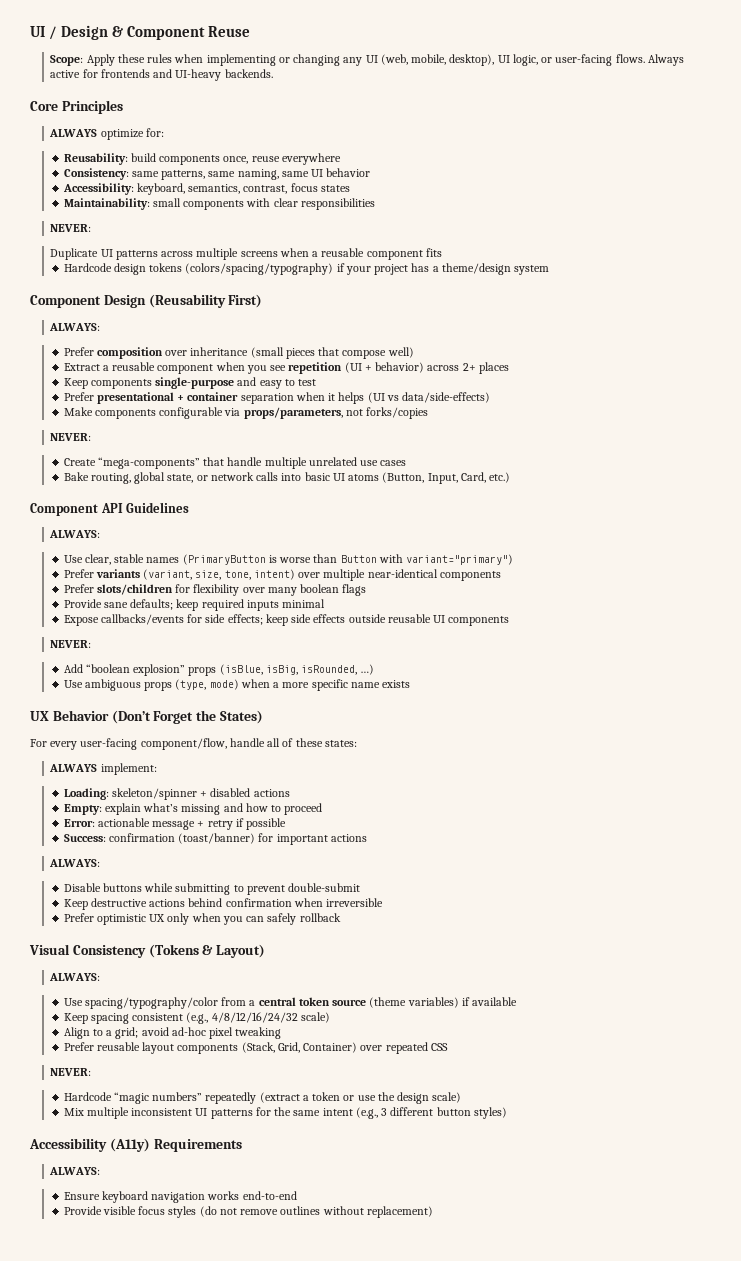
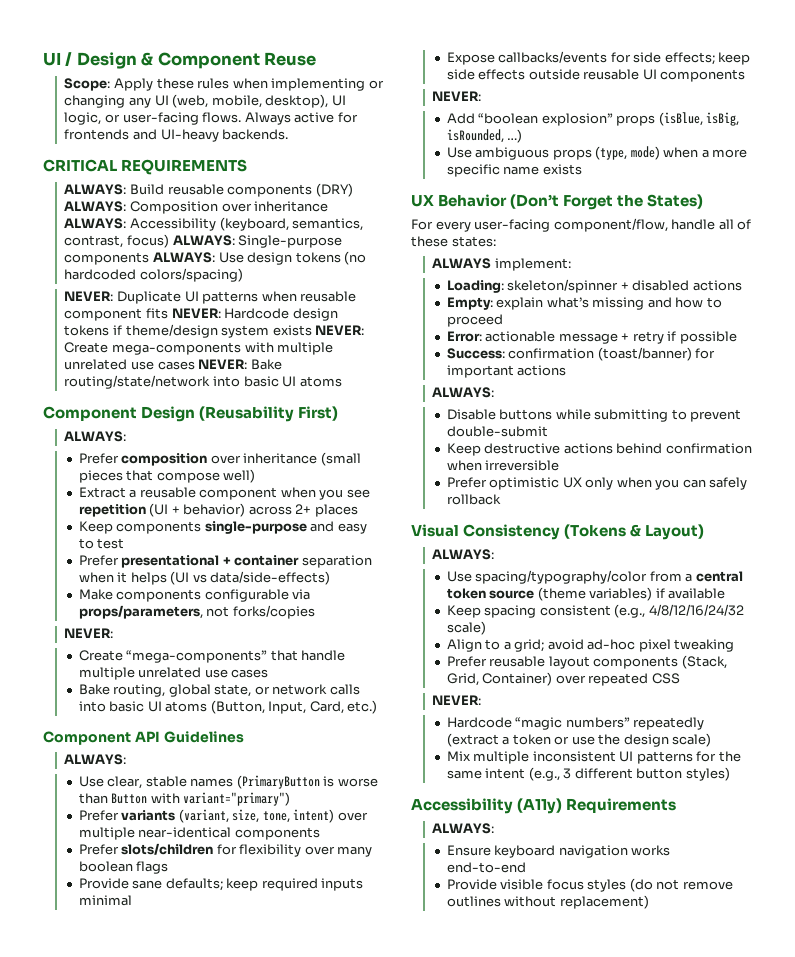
- Core Principles
- ALWAYS optimize for:
- Reusability: build components once, reuse everywhere
- Consistency: same patterns, same naming, same UI behavior
- Accessibility: keyboard, semantics, contrast, focus states
- Maintainability: small components with clear responsibilities
- NEVER:
- Duplicate UI patterns across multiple screens when a reusable component fits
- Hardcode design tokens (colors/spacing/typography) if your project has a theme/design system
+ CRITICAL REQUIREMENTS
+ ALWAYS: Build reusable components (DRY) ALWAYS: Composition over inheritance ALWAYS: Accessibility (keyboard, semantics, contrast, focus) ALWAYS: Single-purpose components ALWAYS: Use design tokens (no hardcoded colors/spacing)
+ NEVER: Duplicate UI patterns when reusable component fits NEVER: Hardcode design tokens if theme/design system exists NEVER: Create mega-components with multiple unrelated use cases NEVER: Bake routing/state/network into basic UI atoms

